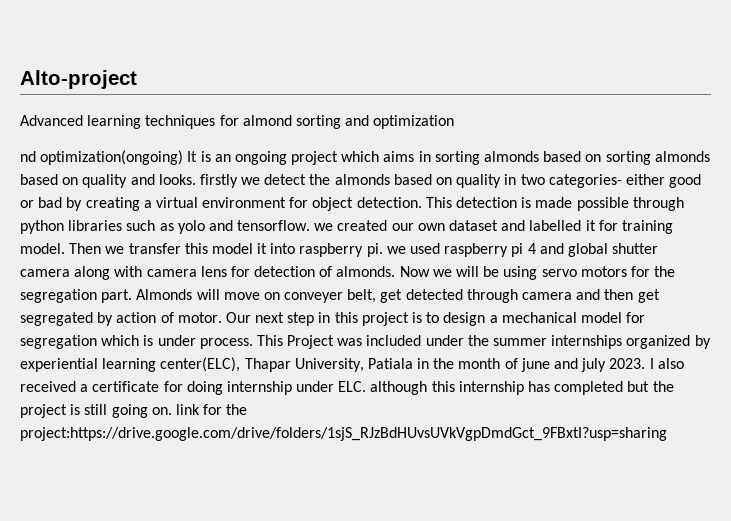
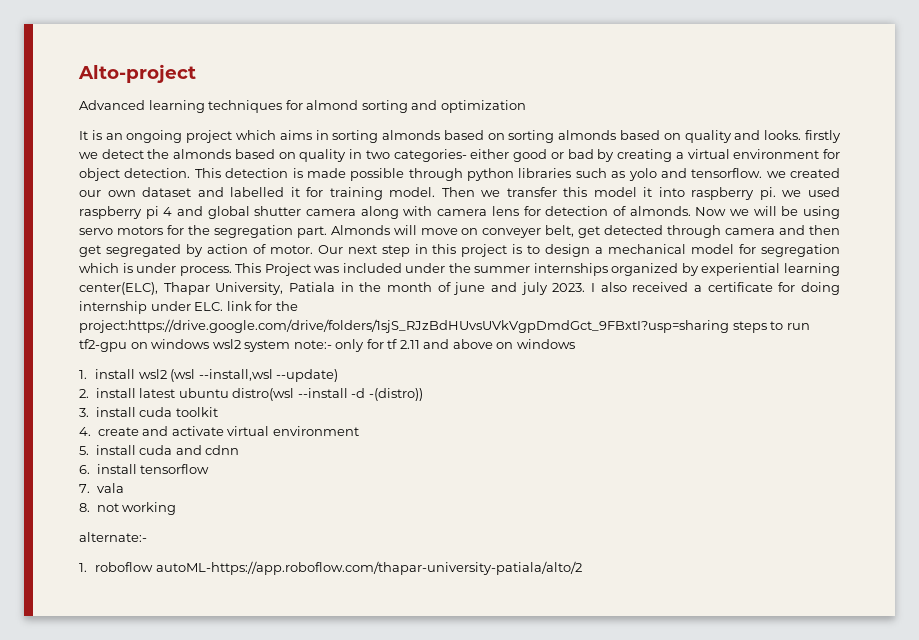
- nd optimization(ongoing) It is an ongoing project which aims in sorting almonds based on sorting almonds based on quality and looks. firstly we detect the almonds based on quality in two categories- either good or bad by creating a virtual environment for object detection.
+ It is an ongoing project which aims in sorting almonds based on sorting almonds based on quality and looks. firstly we detect the almonds based on quality in two categories- either good or bad by creating a virtual environment for object detection.
- I also received a certificate for doing internship under ELC. although this internship has completed but the project is still going on. link for the project:https://drive.google.com/drive/folders/1sjS_RJzBdHUvsUVkVgpDmdGct_9FBxtI?usp=sharing
+ I also received a certificate for doing internship under ELC. link for the project:https://drive.google.com/drive/folders/1sjS_RJzBdHUvsUVkVgpDmdGct_9FBxtI?usp=sharing steps to run tf2-gpu on windows wsl2 system note:- only for tf 2.11 and above on windows
+ 1. install wsl2 (wsl --install,wsl --update)
+ 2. install latest ubuntu distro(wsl --install -d -(distro))
+ 3. install cuda toolkit
+ 4. create and activate virtual environment
+ 5. install cuda and cdnn
+ 6. install tensorflow
+ 7. vala
+ 8. not working
+ alternate:-
+ 1. roboflow autoML-https://app.roboflow.com/thapar-university-patiala/alto/2

